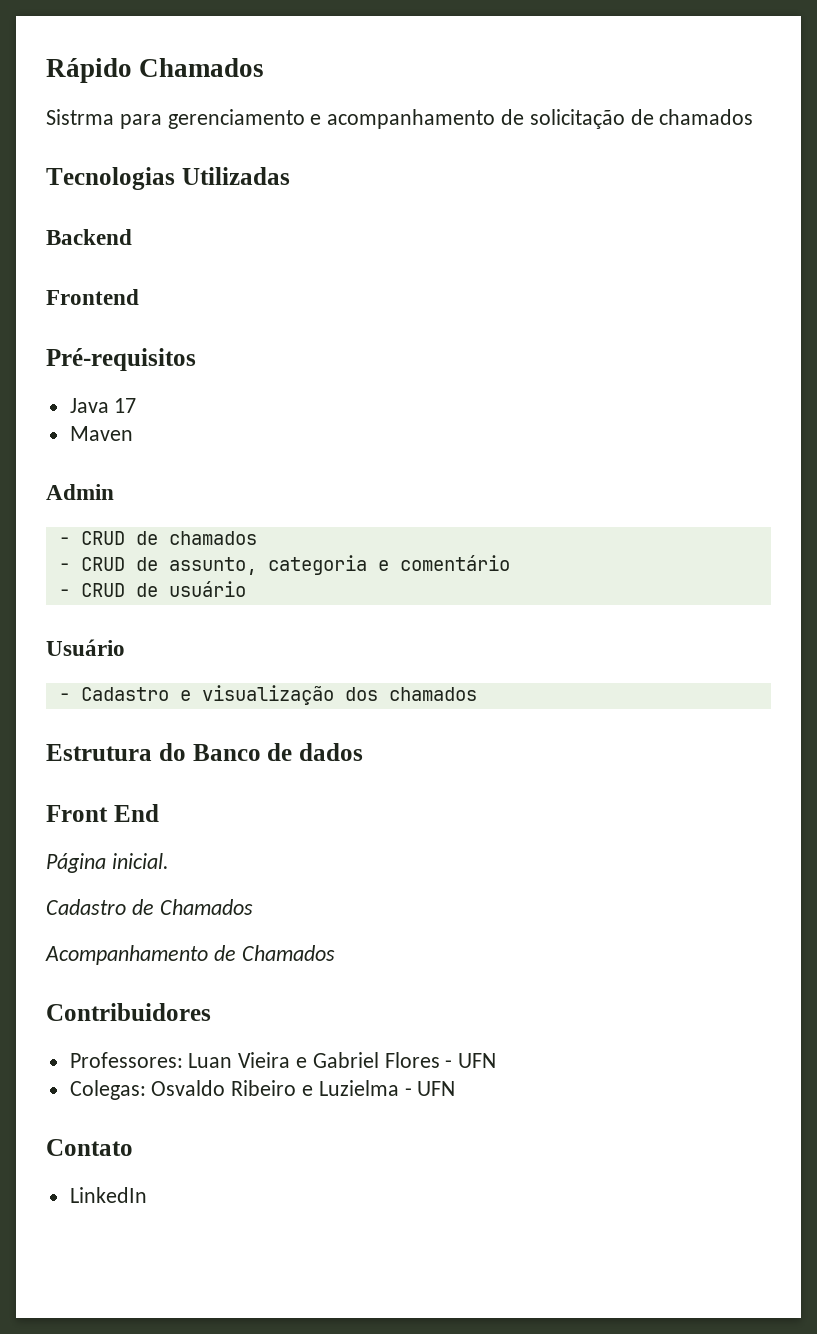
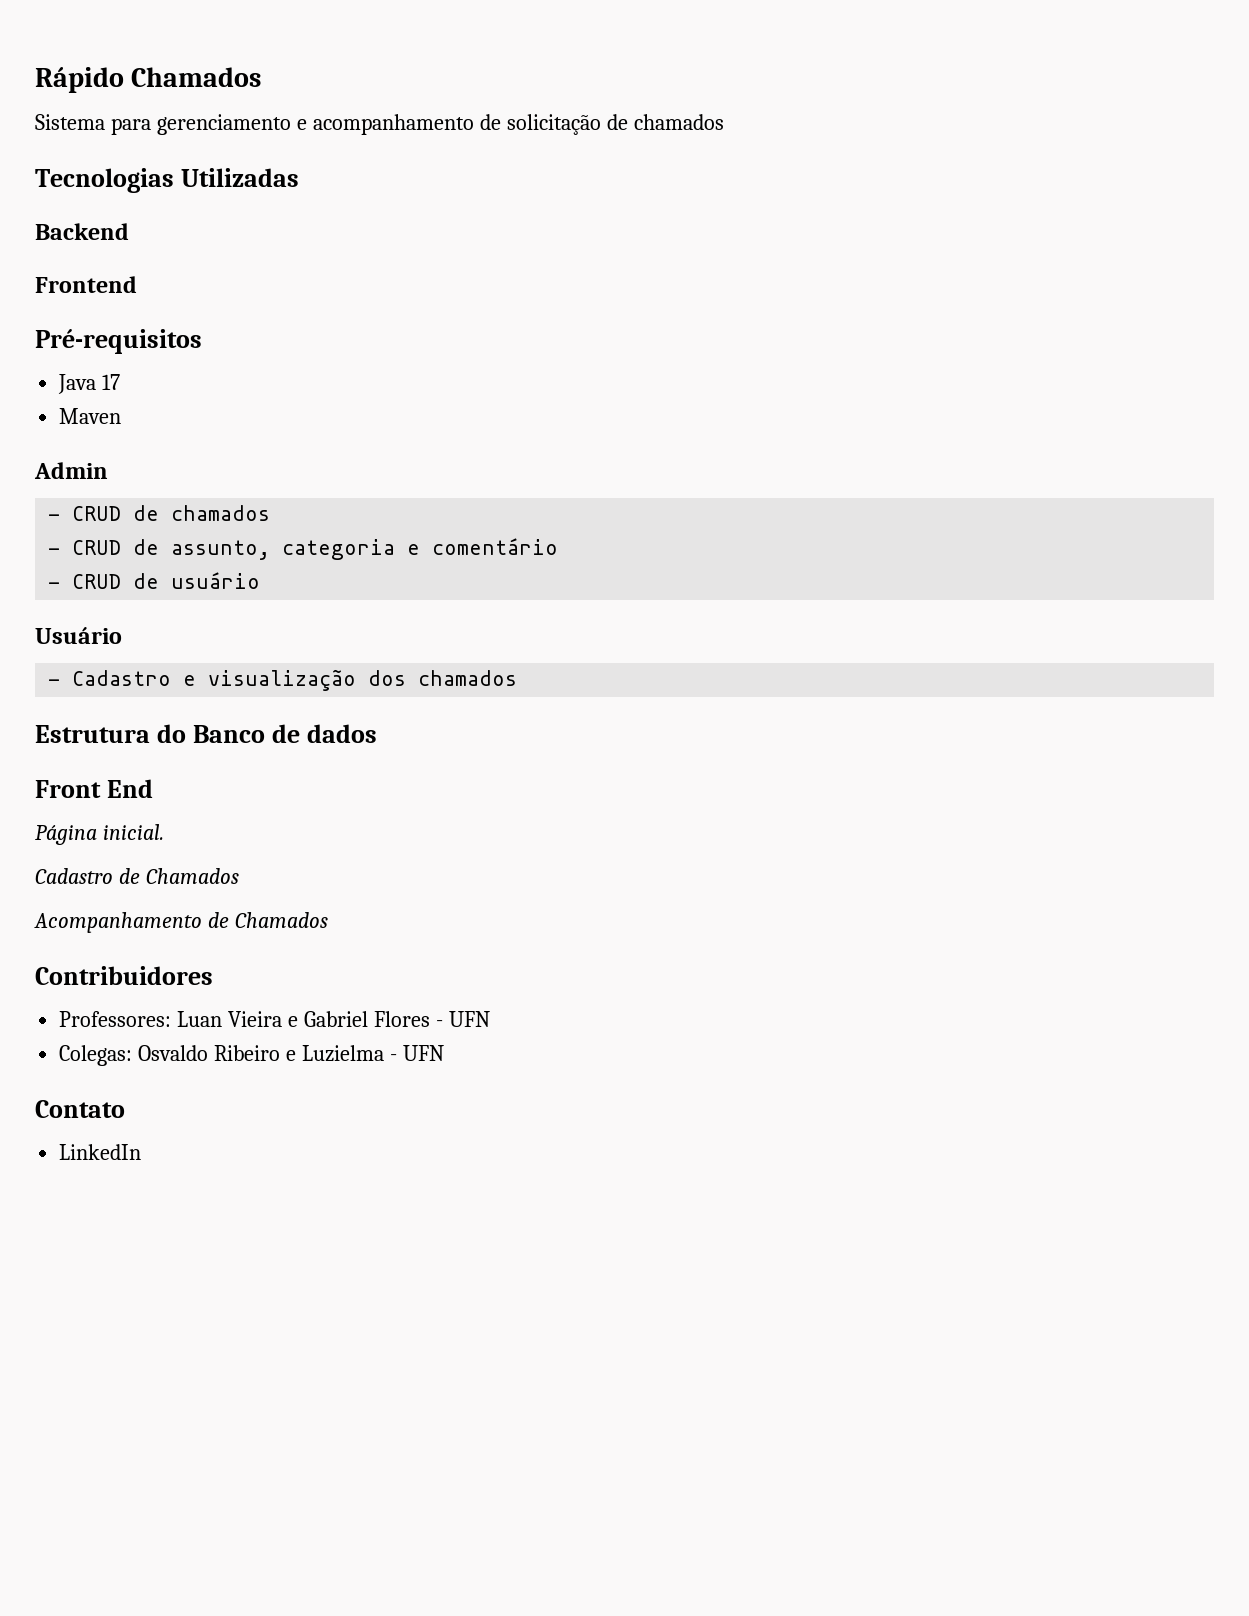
- Sistrma para gerenciamento e acompanhamento de solicitação de chamados
+ Sistema para gerenciamento e acompanhamento de solicitação de chamados

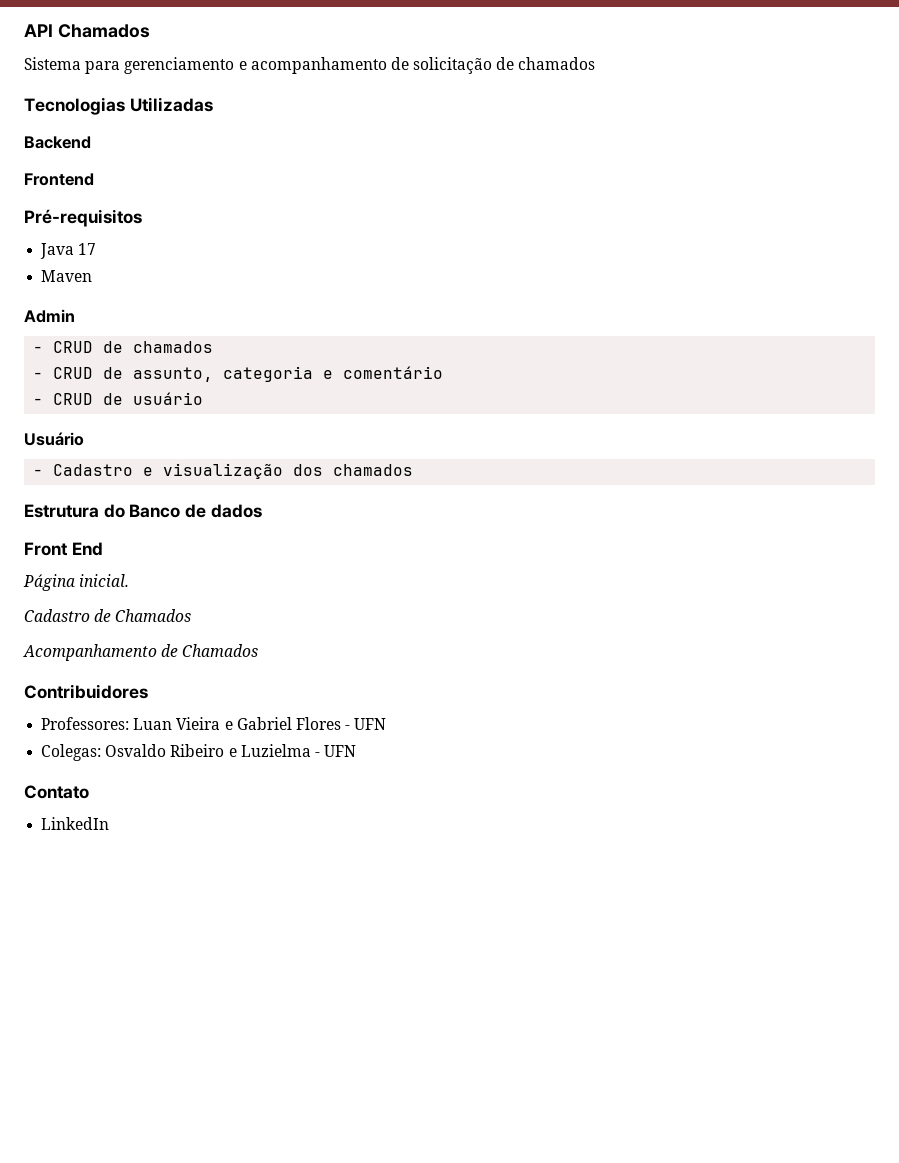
- Rápido Chamados
+ API Chamados

